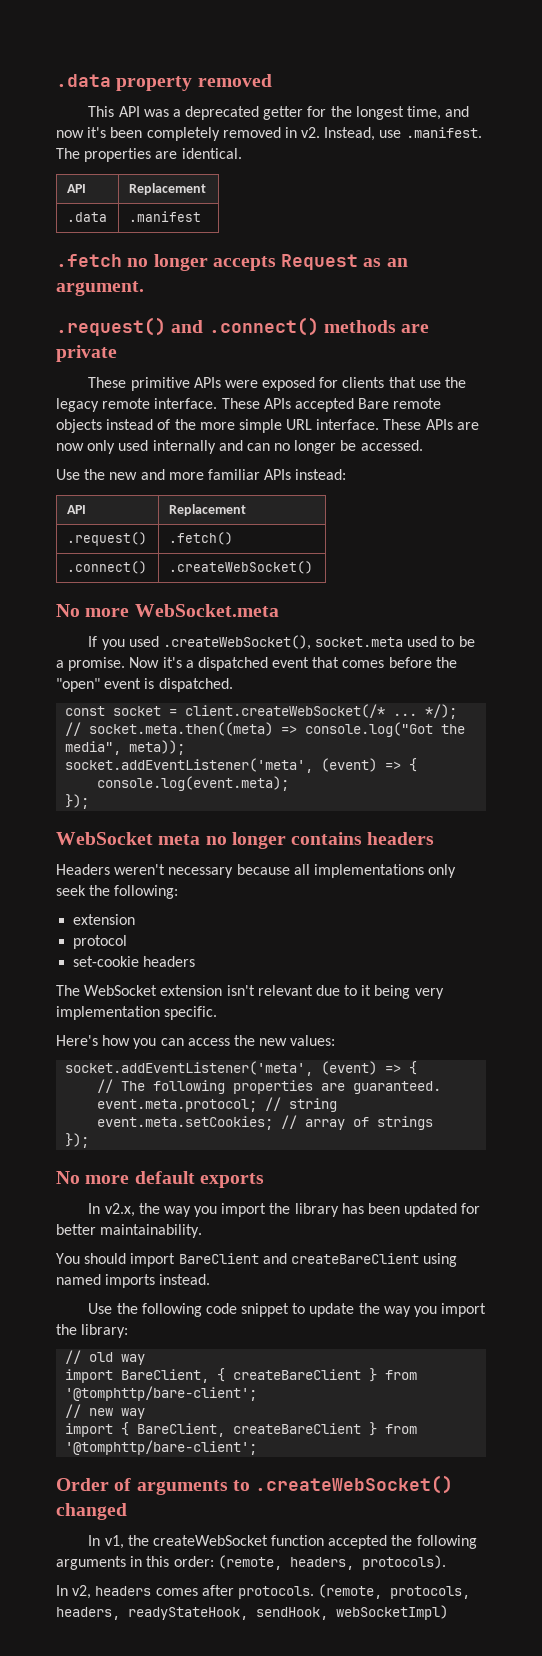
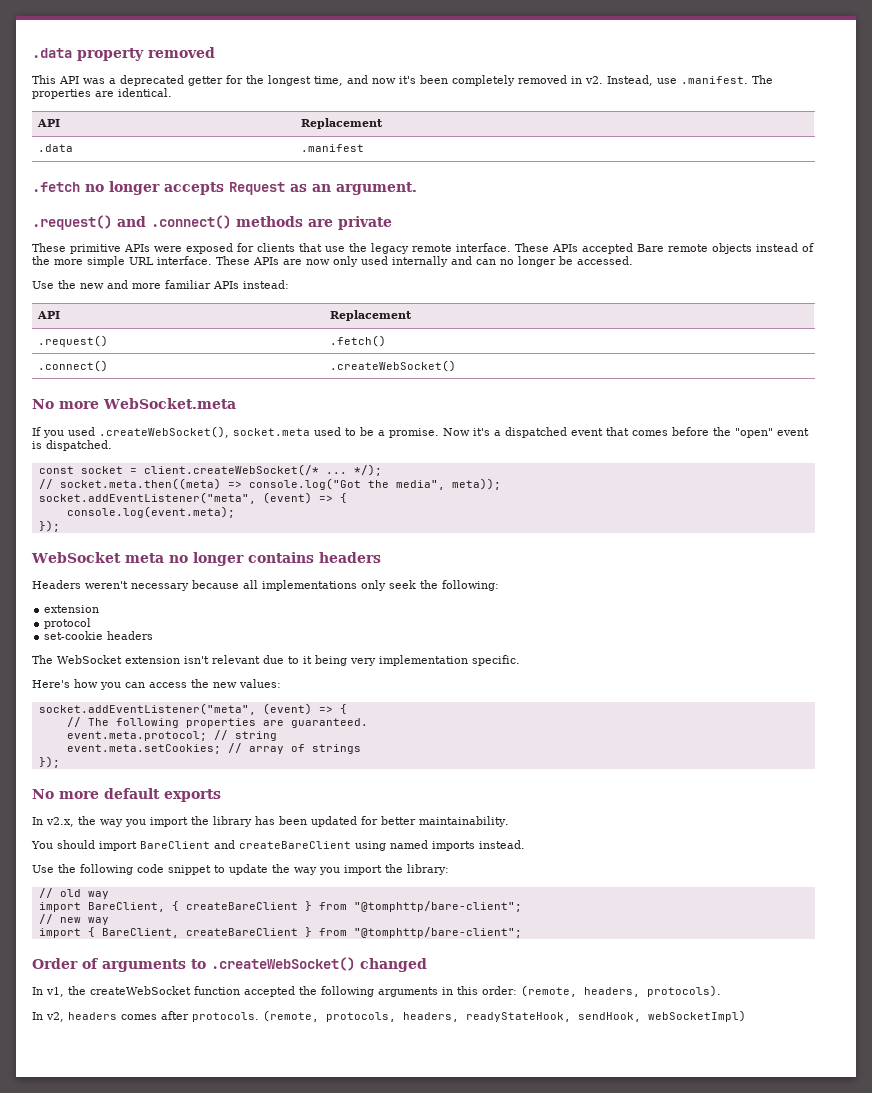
  // socket.meta.then((meta) => console.log("Got the media", meta));
- socket.addEventListener('meta', (event) => {
+ socket.addEventListener("meta", (event) => {
  Here's how you can access the new values:
- socket.addEventListener('meta', (event) => {
+ socket.addEventListener("meta", (event) => {
- import BareClient, { createBareClient } from '@tomphttp/bare-client';
+ import BareClient, { createBareClient } from "@tomphttp/bare-client";
- import { BareClient, createBareClient } from '@tomphttp/bare-client';
+ import { BareClient, createBareClient } from "@tomphttp/bare-client";

